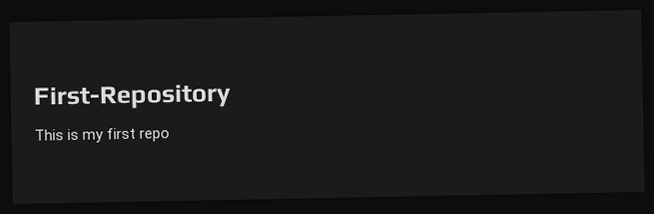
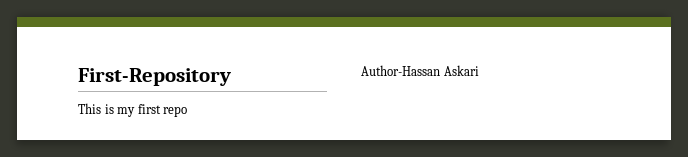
+ Author-Hassan Askari

